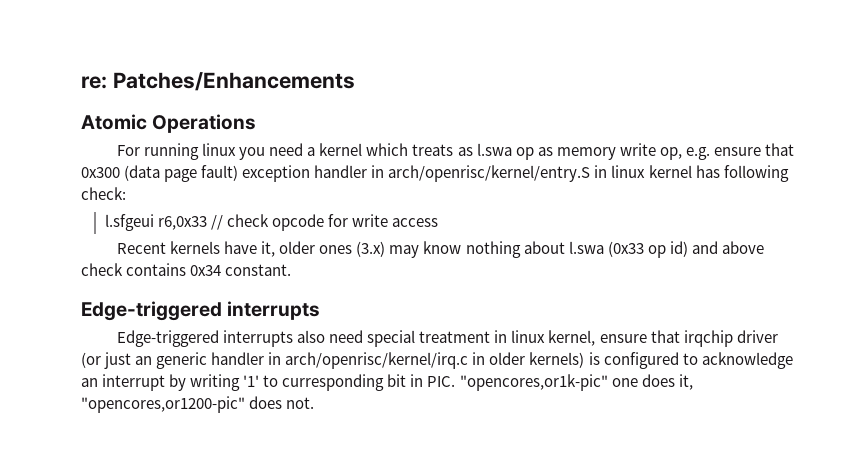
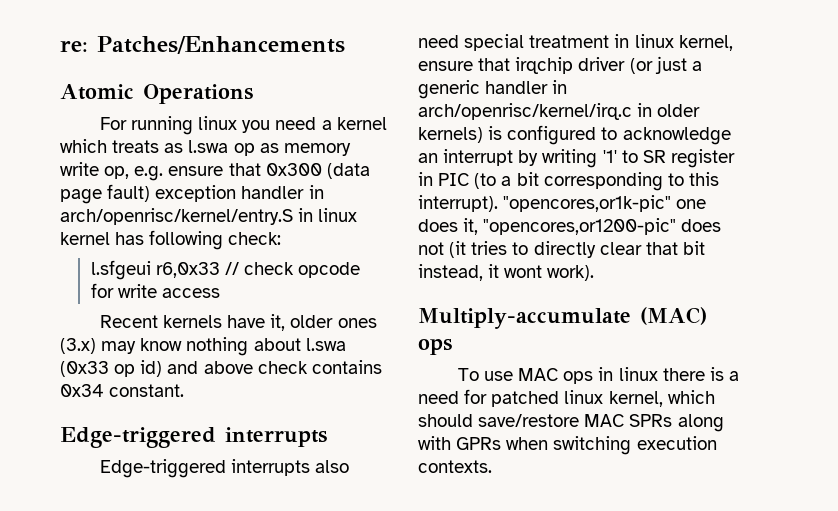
- Edge-triggered interrupts also need special treatment in linux kernel, ensure that irqchip driver (or just an generic handler in arch/openrisc/kernel/irq.c in older kernels) is configured to acknowledge an interrupt by writing '1' to curresponding bit in PIC. "opencores,or1k-pic" one does it, "opencores,or1200-pic" does not.
+ Edge-triggered interrupts also need special treatment in linux kernel, ensure that irqchip driver (or just a generic handler in arch/openrisc/kernel/irq.c in older kernels) is configured to acknowledge an interrupt by writing '1' to SR register in PIC (to a bit corresponding to this interrupt). "opencores,or1k-pic" one does it, "opencores,or1200-pic" does not (it tries to directly clear that bit instead, it wont work).
+ Multiply-accumulate (MAC) ops
+ To use MAC ops in linux there is a need for patched linux kernel, which should save/restore MAC SPRs along with GPRs when switching execution contexts.

